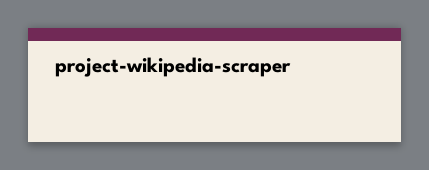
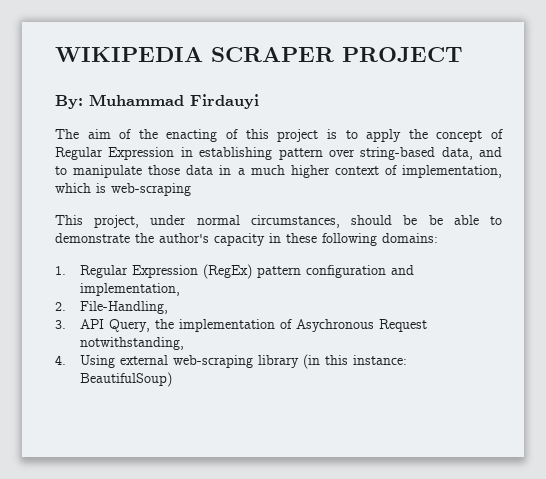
- project-wikipedia-scraper
+ WIKIPEDIA SCRAPER PROJECT
+ By: Muhammad Firdauyi
+ The aim of the enacting of this project is to apply the concept of Regular Expression in establishing pattern over string-based data, and to manipulate those data in a much higher context of implementation, which is web-scraping
+ This project, under normal circumstances, should be be able to demonstrate the author's capacity in these following domains:
+ 1. Regular Expression (RegEx) pattern configuration and implementation,
+ 2. File-Handling,
+ 3. API Query, the implementation of Asychronous Request notwithstanding,
+ 4. Using external web-scraping library (in this instance: BeautifulSoup)

